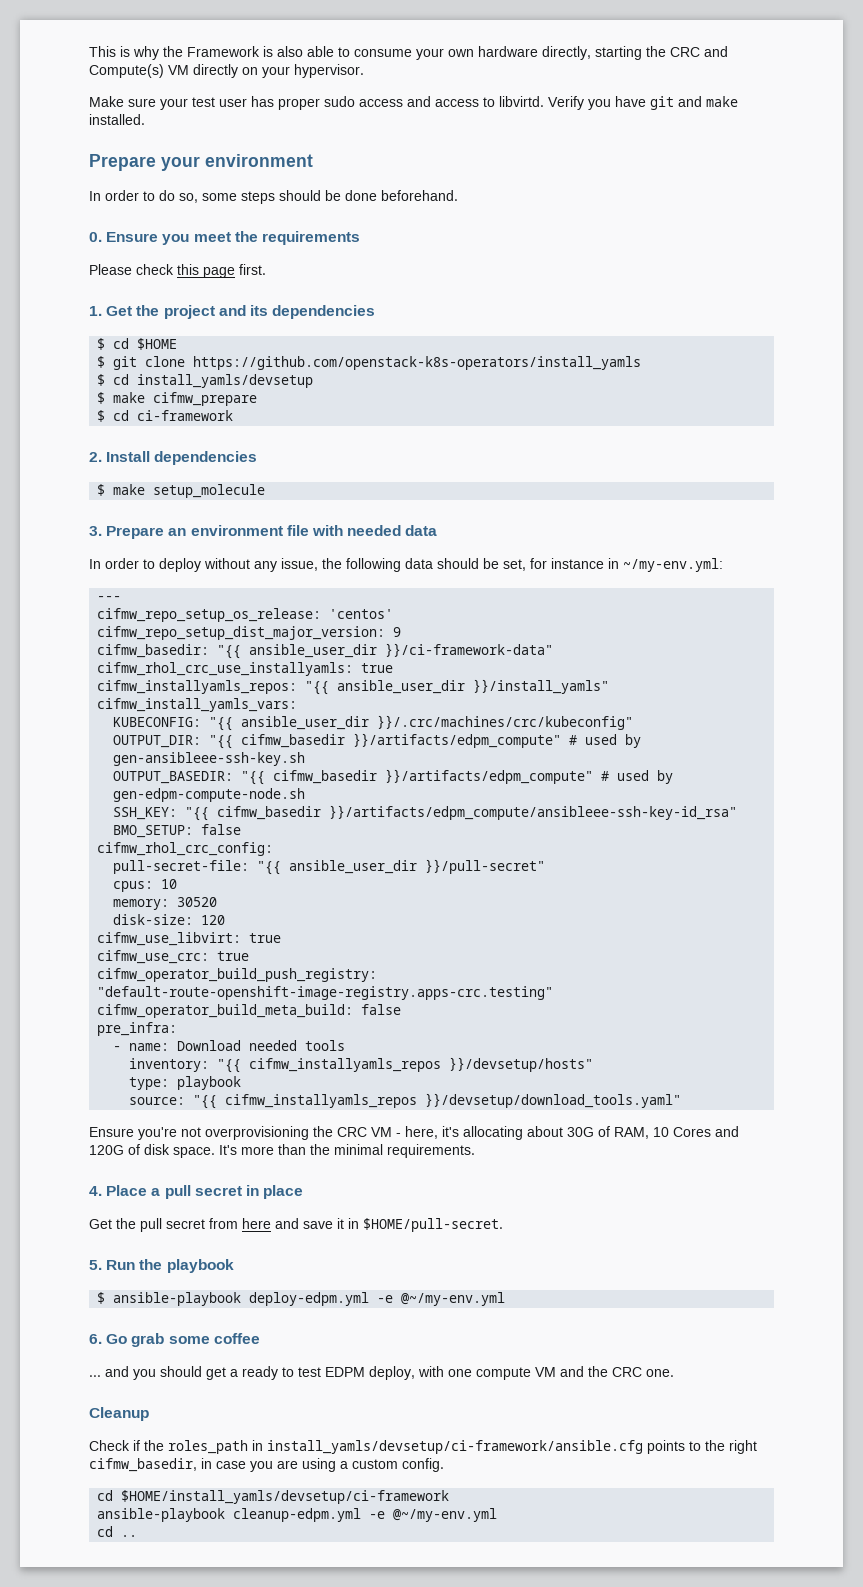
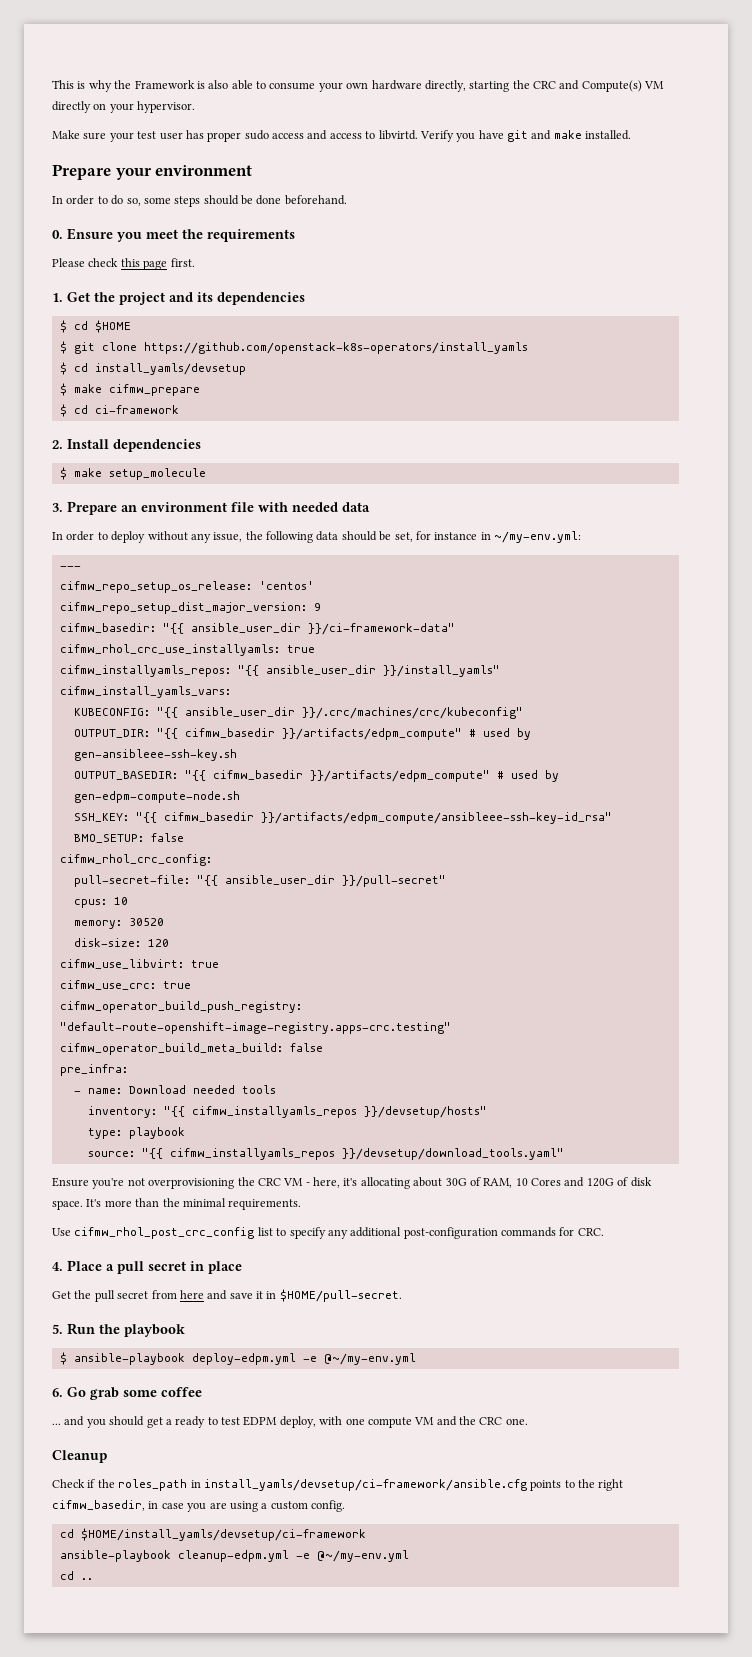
+ Use cifmw_rhol_post_crc_config list to specify any additional post-configuration commands for CRC.

